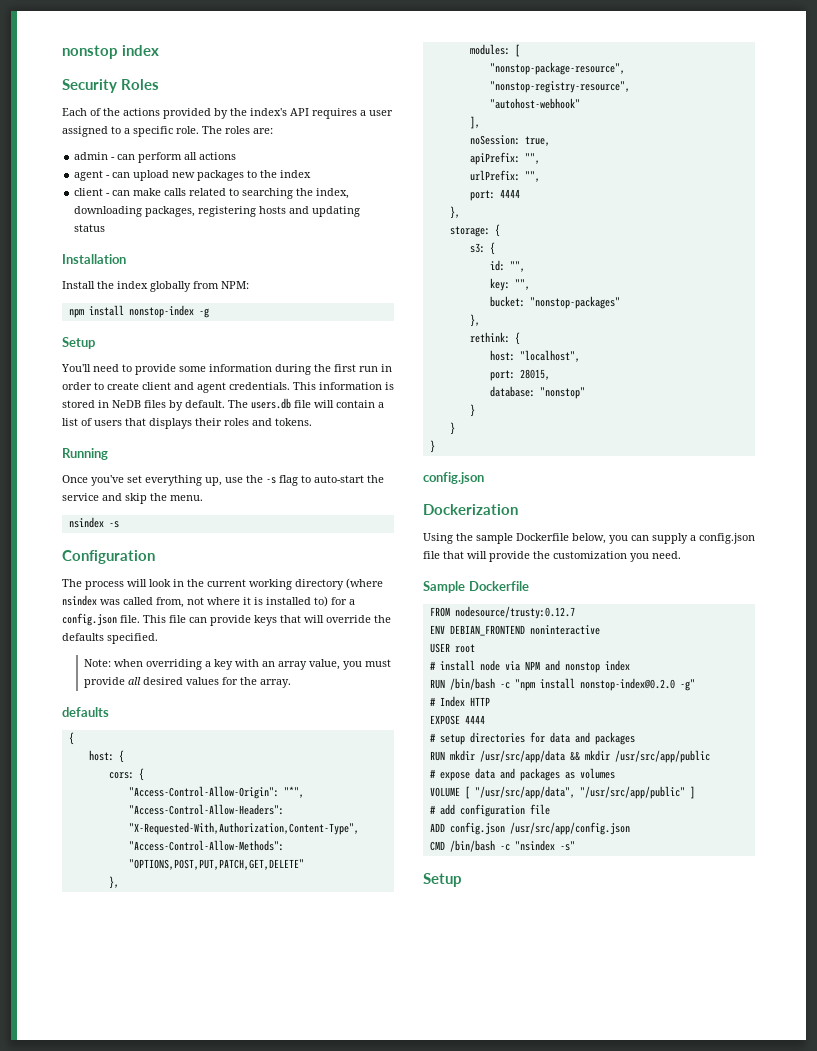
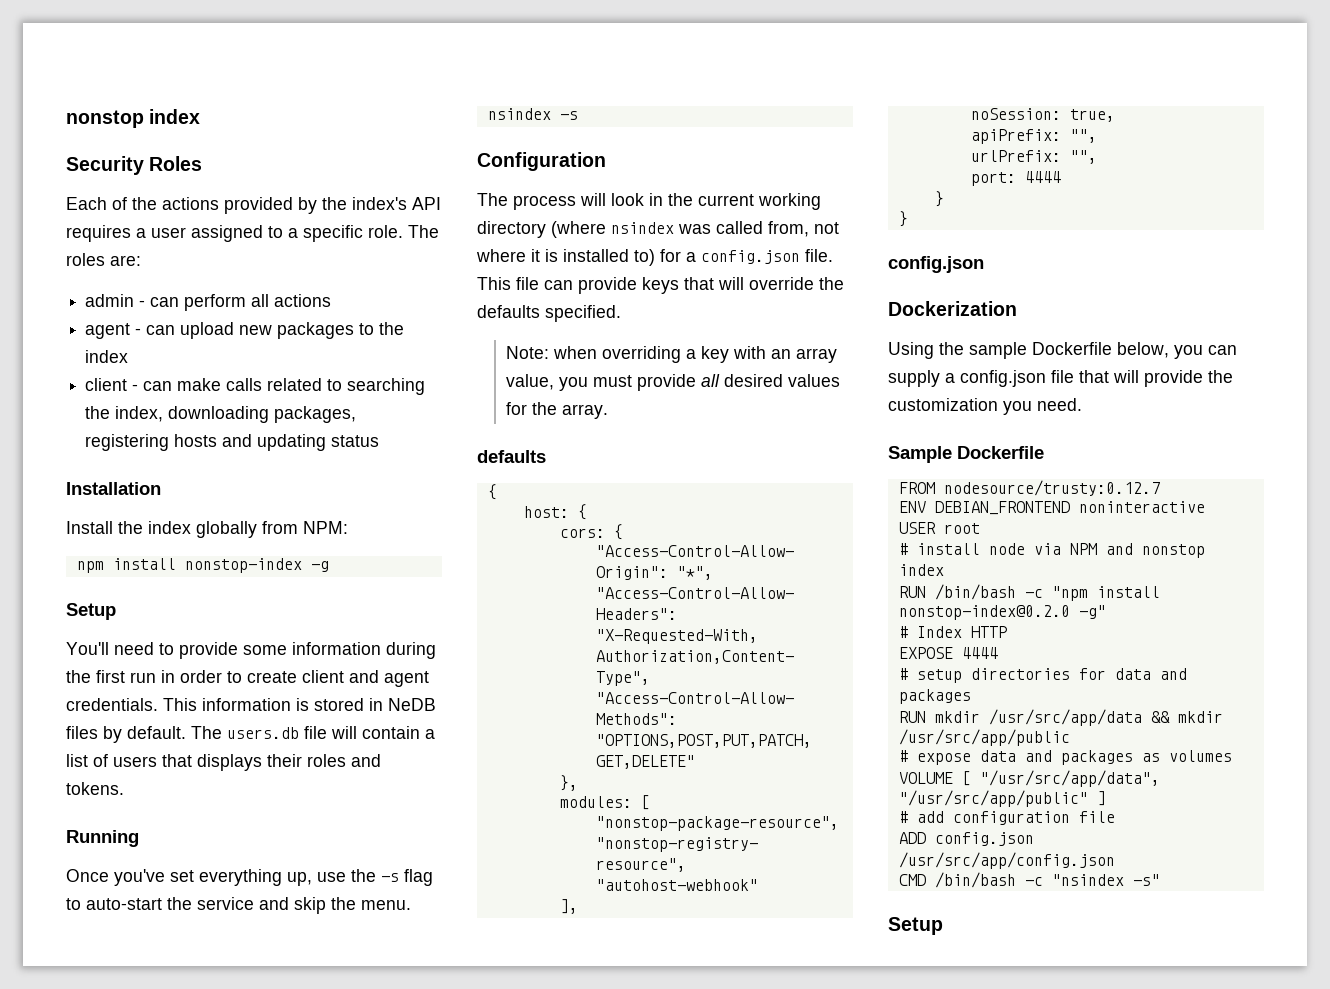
  port: 4444
- },
- storage: {
- s3: {
- id: "",
- key: "",
- bucket: "nonstop-packages"
- },
- rethink: {
- host: "localhost",
- port: 28015,
- database: "nonstop"
- }

